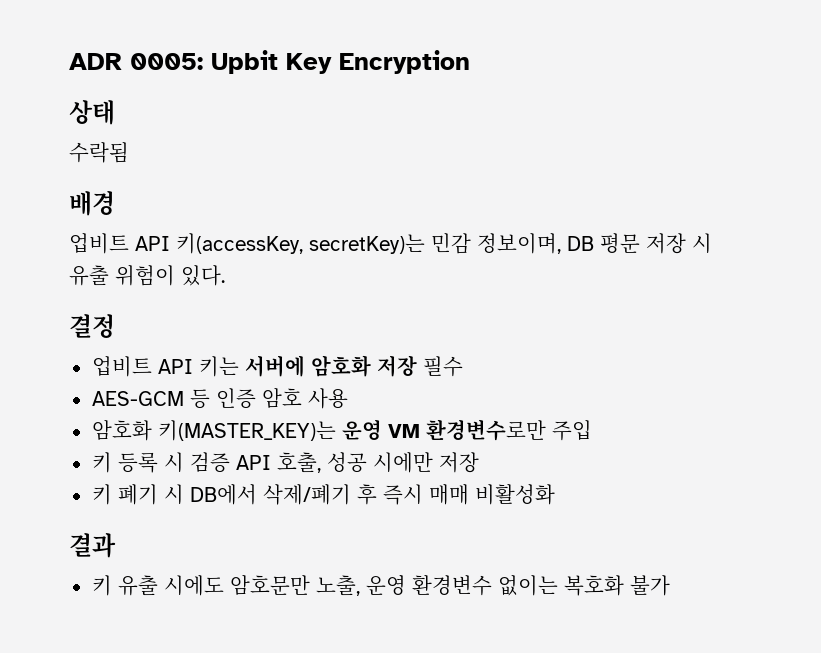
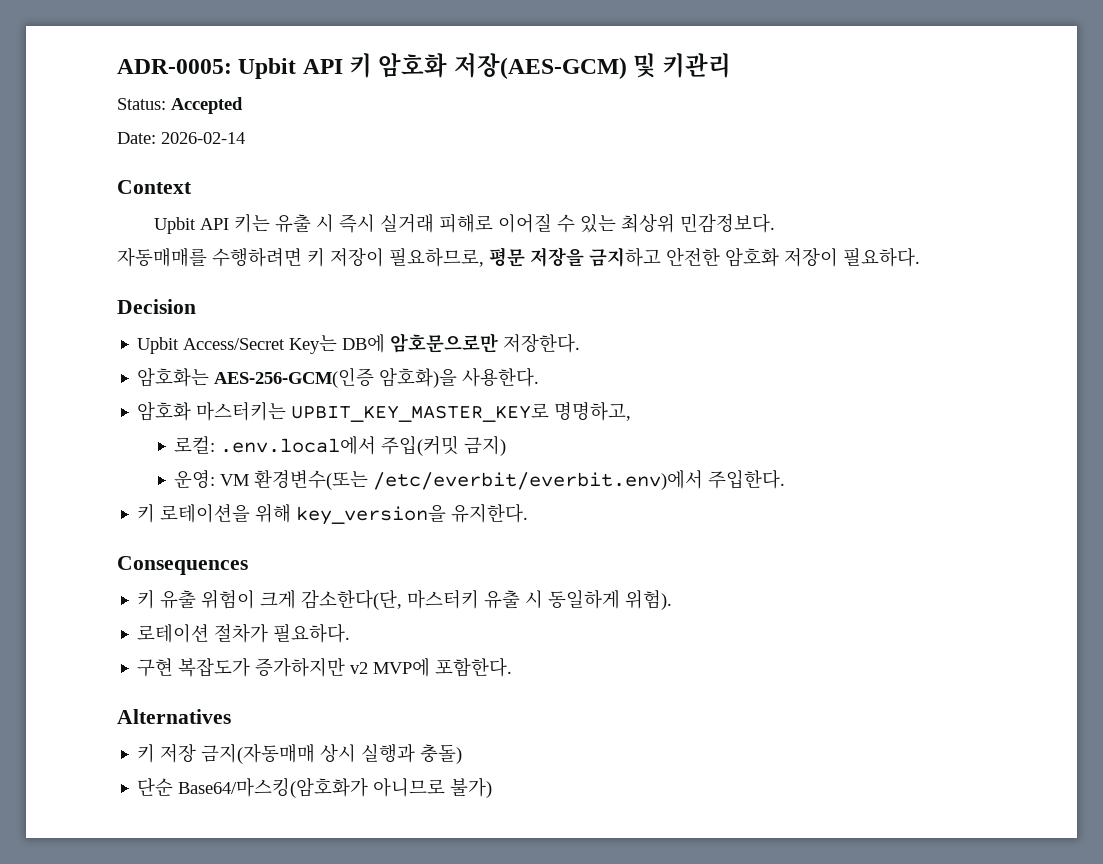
- ADR 0005: Upbit Key Encryption
- 상태
- 수락됨
- 배경
- 업비트 API 키(accessKey, secretKey)는 민감 정보이며, DB 평문 저장 시 유출 위험이 있다.
- 결정
- 업비트 API 키는 서버에 암호화 저장 필수
- AES-GCM 등 인증 암호 사용
- 암호화 키(MASTER_KEY)는 운영 VM 환경변수로만 주입
- 키 등록 시 검증 API 호출, 성공 시에만 저장
- 키 폐기 시 DB에서 삭제/폐기 후 즉시 매매 비활성화
- 결과
- 키 유출 시에도 암호문만 노출, 운영 환경변수 없이는 복호화 불가
+ ADR-0005: Upbit API 키 암호화 저장(AES-GCM) 및 키관리
+ Status: Accepted
+ Date: 2026-02-14
+ Context
+ Upbit API 키는 유출 시 즉시 실거래 피해로 이어질 수 있는 최상위 민감정보다.
+ 자동매매를 수행하려면 키 저장이 필요하므로, 평문 저장을 금지하고 안전한 암호화 저장이 필요하다.
+ Decision
+ Upbit Access/Secret Key는 DB에 암호문으로만 저장한다.
+ 암호화는 AES-256-GCM(인증 암호화)을 사용한다.
+ 암호화 마스터키는 UPBIT_KEY_MASTER_KEY로 명명하고,
+ 로컬: .env.local에서 주입(커밋 금지)
+ 운영: VM 환경변수(또는 /etc/everbit/everbit.env)에서 주입한다.
+ 키 로테이션을 위해 key_version을 유지한다.
+ Consequences
+ 키 유출 위험이 크게 감소한다(단, 마스터키 유출 시 동일하게 위험).
+ 로테이션 절차가 필요하다.
+ 구현 복잡도가 증가하지만 v2 MVP에 포함한다.
+ Alternatives
+ 키 저장 금지(자동매매 상시 실행과 충돌)
+ 단순 Base64/마스킹(암호화가 아니므로 불가)

